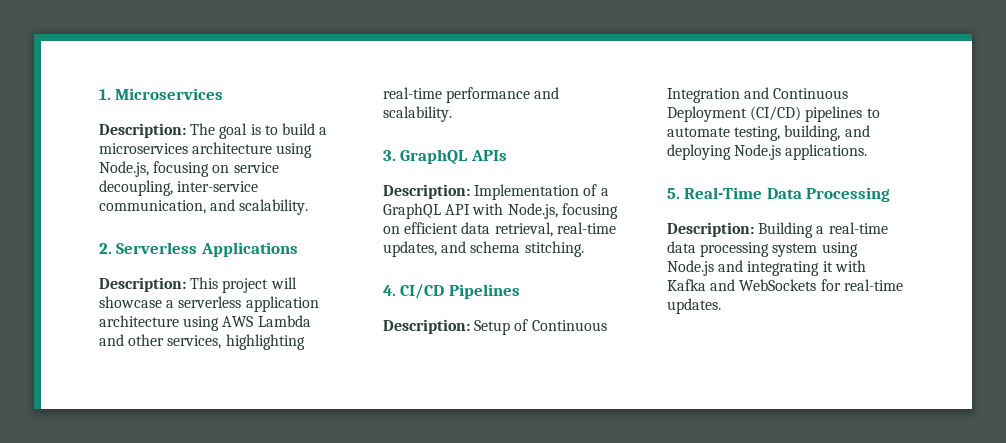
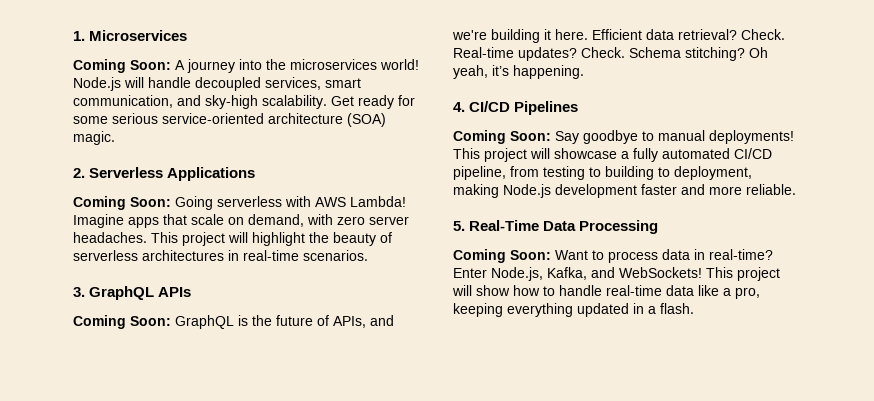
- Description: The goal is to build a microservices architecture using Node.js, focusing on service decoupling, inter-service communication, and scalability.
+ Coming Soon: A journey into the microservices world! Node.js will handle decoupled services, smart communication, and sky-high scalability. Get ready for some serious service-oriented architecture (SOA) magic.
  2. Serverless Applications
- Description: This project will showcase a serverless application architecture using AWS Lambda and other services, highlighting real-time performance and scalability.
+ Coming Soon: Going serverless with AWS Lambda! Imagine apps that scale on demand, with zero server headaches. This project will highlight the beauty of serverless architectures in real-time scenarios.
  3. GraphQL APIs
- Description: Implementation of a GraphQL API with Node.js, focusing on efficient data retrieval, real-time updates, and schema stitching.
+ Coming Soon: GraphQL is the future of APIs, and we're building it here. Efficient data retrieval? Check. Real-time updates? Check. Schema stitching? Oh yeah, it’s happening.
  4. CI/CD Pipelines
- Description: Setup of Continuous Integration and Continuous Deployment (CI/CD) pipelines to automate testing, building, and deploying Node.js applications.
+ Coming Soon: Say goodbye to manual deployments! This project will showcase a fully automated CI/CD pipeline, from testing to building to deployment, making Node.js development faster and more reliable.
  5. Real-Time Data Processing
- Description: Building a real-time data processing system using Node.js and integrating it with Kafka and WebSockets for real-time updates.
+ Coming Soon: Want to process data in real-time? Enter Node.js, Kafka, and WebSockets! This project will show how to handle real-time data like a pro, keeping everything updated in a flash.

